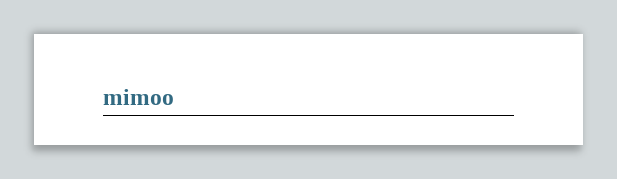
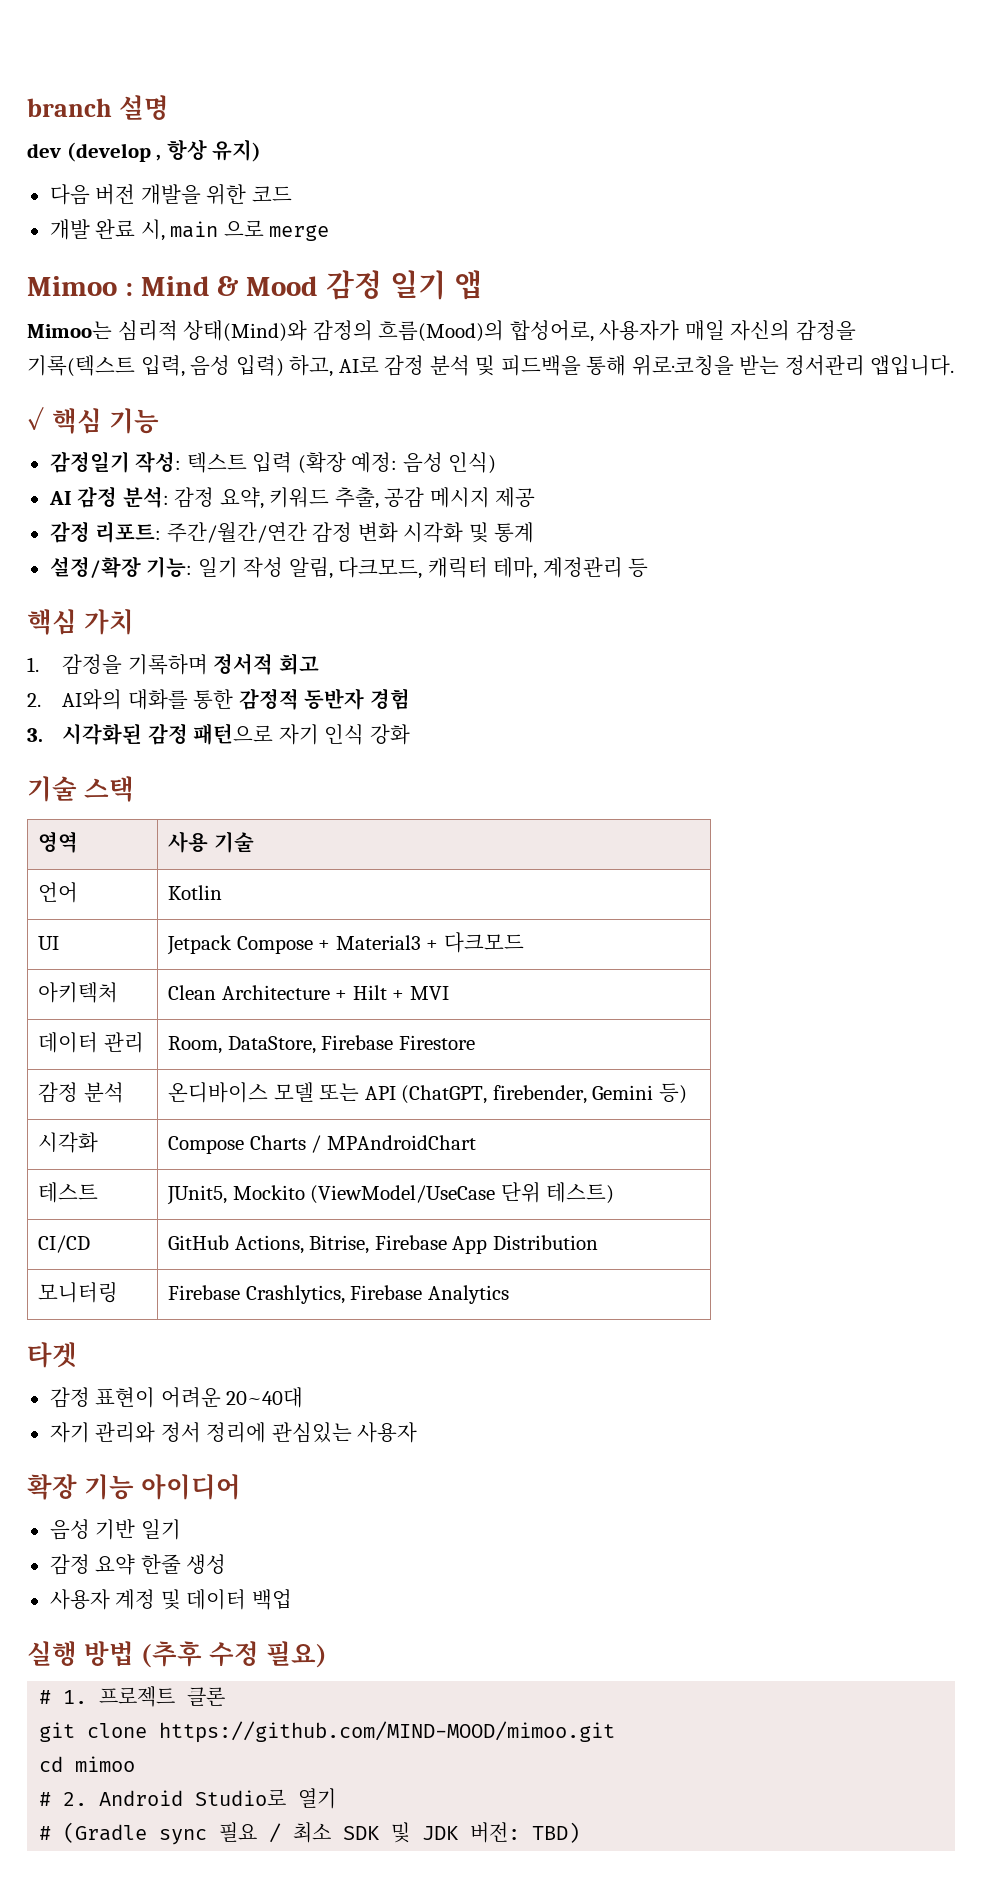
- mimoo
+ branch 설명
+ dev (develop , 항상 유지)
+ 다음 버전 개발을 위한 코드
+ 개발 완료 시, main 으로 merge
+ Mimoo : Mind & Mood 감정 일기 앱
+ Mimoo는 심리적 상태(Mind)와 감정의 흐름(Mood)의 합성어로, 사용자가 매일 자신의 감정을 기록(텍스트 입력, 음성 입력) 하고, AI로 감정 분석 및 피드백을 통해 위로·코칭을 받는 정서관리 앱입니다.
+ ✓ 핵심 기능
+ 감정일기 작성: 텍스트 입력 (확장 예정: 음성 인식)
+ AI 감정 분석: 감정 요약, 키워드 추출, 공감 메시지 제공
+ 감정 리포트: 주간/월간/연간 감정 변화 시각화 및 통계
+ 설정/확장 기능: 일기 작성 알림, 다크모드, 캐릭터 테마, 계정관리 등
+ 핵심 가치
+ 1. 감정을 기록하며 정서적 회고
+ 2. AI와의 대화를 통한 감정적 동반자 경험
+ 3. 시각화된 감정 패턴으로 자기 인식 강화
+ 기술 스택
+ 영역 | 사용 기술
+ 언어 | Kotlin
+ UI | Jetpack Compose + Material3 + 다크모드
+ 아키텍처 | Clean Architecture + Hilt + MVI
+ 데이터 관리 | Room, DataStore, Firebase Firestore
+ 감정 분석 | 온디바이스 모델 또는 API (ChatGPT, firebender, Gemini 등)
+ 시각화 | Compose Charts / MPAndroidChart
+ 테스트 | JUnit5, Mockito (ViewModel/UseCase 단위 테스트)
+ CI/CD | GitHub Actions, Bitrise, Firebase App Distribution
+ 모니터링 | Firebase Crashlytics, Firebase Analytics
+ 타겟
+ 감정 표현이 어려운 20~40대
+ 자기 관리와 정서 정리에 관심있는 사용자
+ 확장 기능 아이디어
+ 음성 기반 일기
+ 감정 요약 한줄 생성
+ 사용자 계정 및 데이터 백업
+ 실행 방법 (추후 수정 필요)
+ # 1. 프로젝트 클론
+ git clone https://github.com/MIND-MOOD/mimoo.git
+ cd mimoo
+ # 2. Android Studio로 열기
+ # (Gradle sync 필요 / 최소 SDK 및 JDK 버전: TBD)

